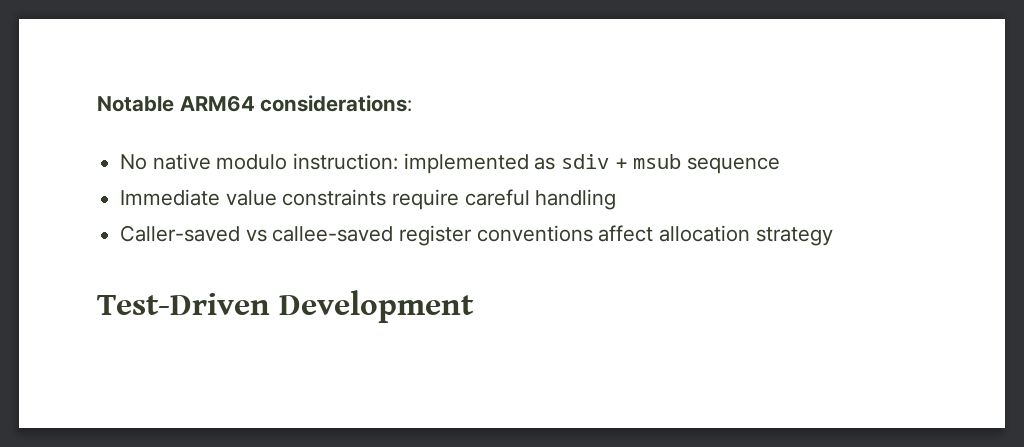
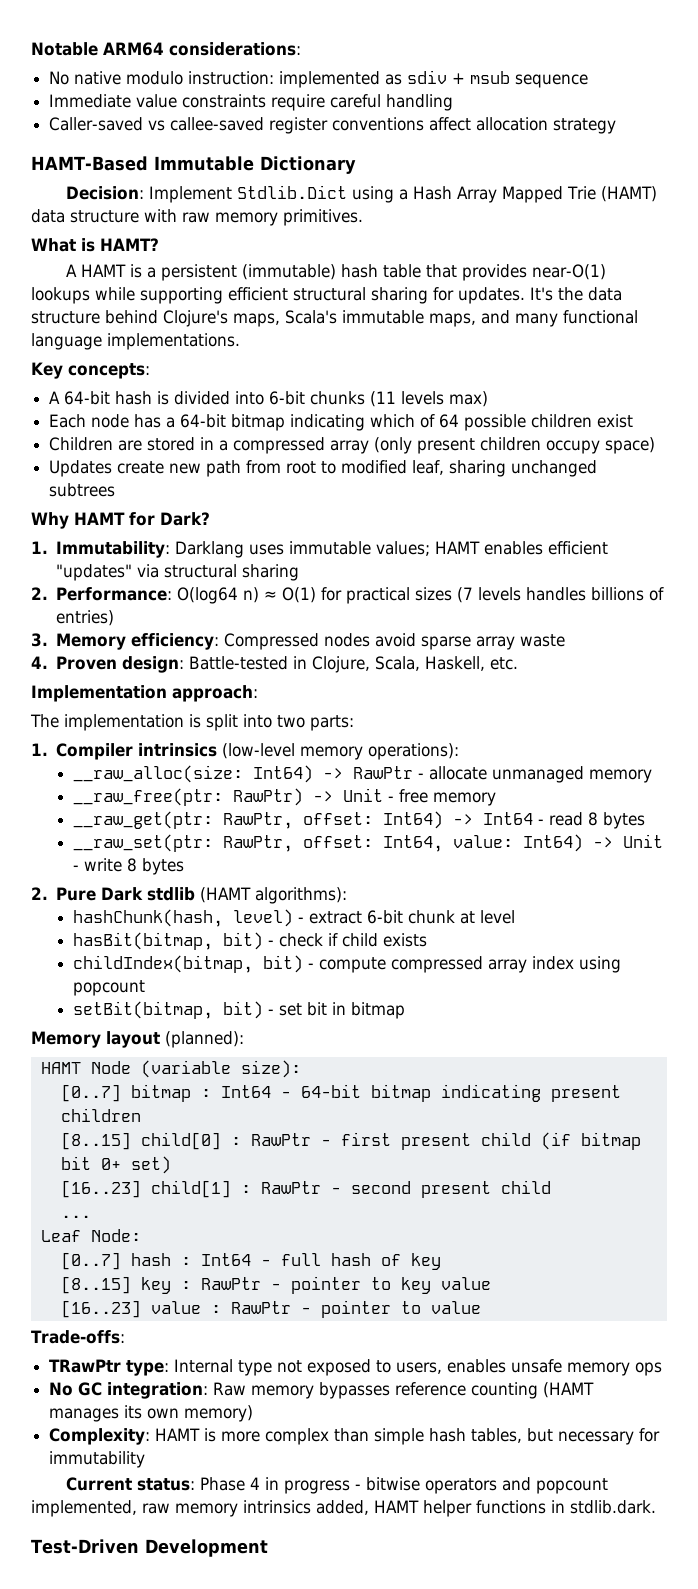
+ HAMT-Based Immutable Dictionary
+ Decision: Implement Stdlib.Dict using a Hash Array Mapped Trie (HAMT) data structure with raw memory primitives.
+ What is HAMT?
+ A HAMT is a persistent (immutable) hash table that provides near-O(1) lookups while supporting efficient structural sharing for updates. It's the data structure behind Clojure's maps, Scala's immutable maps, and many functional language implementations.
+ Key concepts:
+ A 64-bit hash is divided into 6-bit chunks (11 levels max)
+ Each node has a 64-bit bitmap indicating which of 64 possible children exist
+ Children are stored in a compressed array (only present children occupy space)
+ Updates create new path from root to modified leaf, sharing unchanged subtrees
+ Why HAMT for Dark?
+ 1. Immutability: Darklang uses immutable values; HAMT enables efficient "updates" via structural sharing
+ 2. Performance: O(log64 n) ≈ O(1) for practical sizes (7 levels handles billions of entries)
+ 3. Memory efficiency: Compressed nodes avoid sparse array waste
+ 4. Proven design: Battle-tested in Clojure, Scala, Haskell, etc.
+ Implementation approach:
+ The implementation is split into two parts:
+ 1. Compiler intrinsics (low-level memory operations):
+ __raw_alloc(size: Int64) -> RawPtr - allocate unmanaged memory
+ __raw_free(ptr: RawPtr) -> Unit - free memory
+ __raw_get(ptr: RawPtr, offset: Int64) -> Int64 - read 8 bytes
+ __raw_set(ptr: RawPtr, offset: Int64, value: Int64) -> Unit - write 8 bytes
+ 2. Pure Dark stdlib (HAMT algorithms):
+ hashChunk(hash, level) - extract 6-bit chunk at level
+ hasBit(bitmap, bit) - check if child exists
+ childIndex(bitmap, bit) - compute compressed array index using popcount
+ setBit(bitmap, bit) - set bit in bitmap
+ Memory layout (planned):
+ HAMT Node (variable size):
+ [0..7] bitmap : Int64 - 64-bit bitmap indicating present children
+ [8..15] child[0] : RawPtr - first present child (if bitmap bit 0+ set)
+ [16..23] child[1] : RawPtr - second present child
+ ...
+ Leaf Node:
+ [0..7] hash : Int64 - full hash of key
+ [8..15] key : RawPtr - pointer to key value
+ [16..23] value : RawPtr - pointer to value
+ Trade-offs:
+ TRawPtr type: Internal type not exposed to users, enables unsafe memory ops
+ No GC integration: Raw memory bypasses reference counting (HAMT manages its own memory)
+ Complexity: HAMT is more complex than simple hash tables, but necessary for immutability
+ Current status: Phase 4 in progress - bitwise operators and popcount implemented, raw memory intrinsics added, HAMT helper functions in stdlib.dark.

